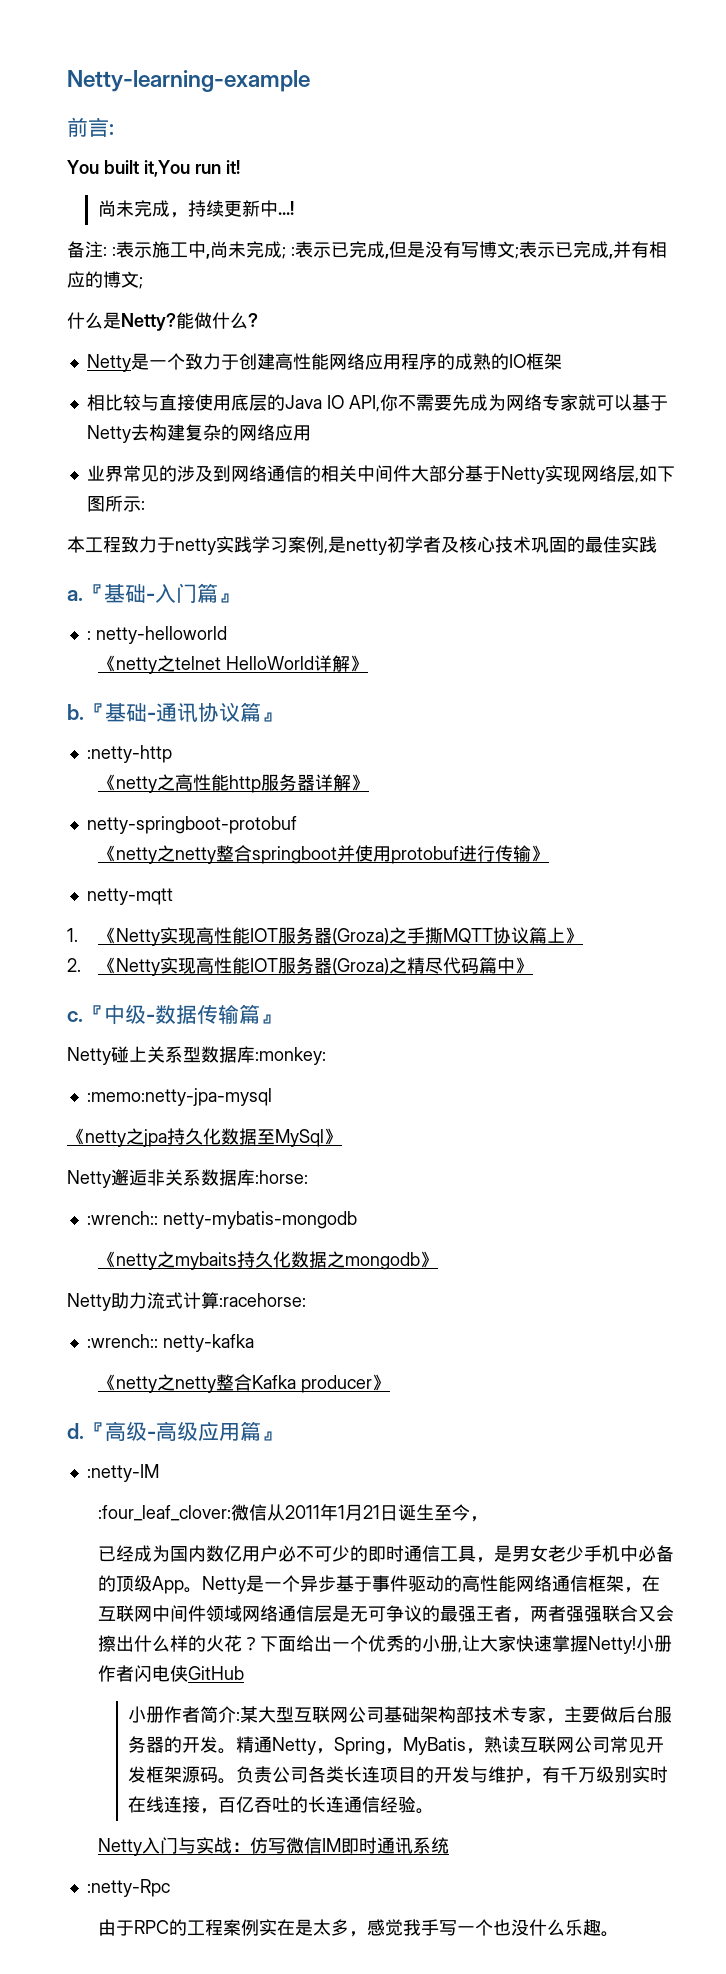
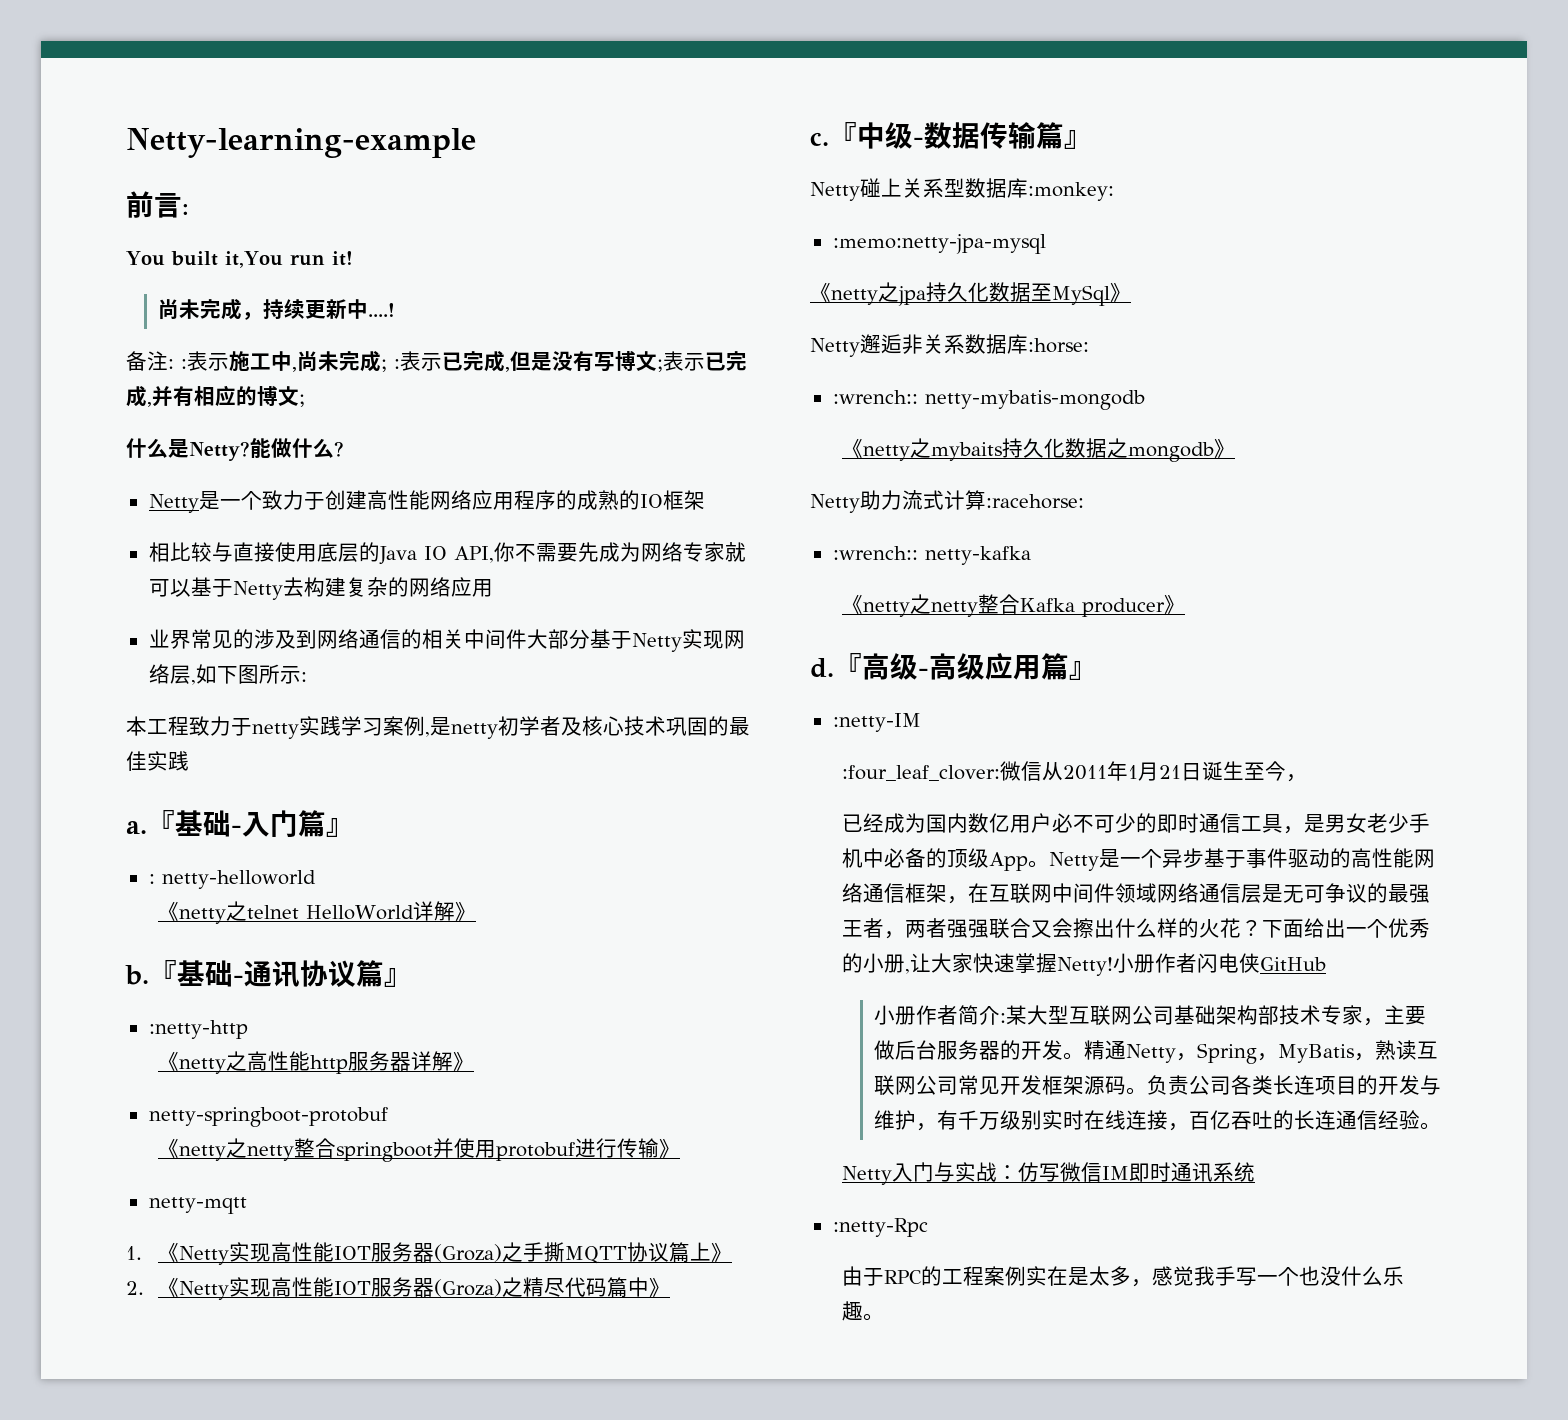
- 尚未完成，持续更新中...!
+ 尚未完成，持续更新中....!

